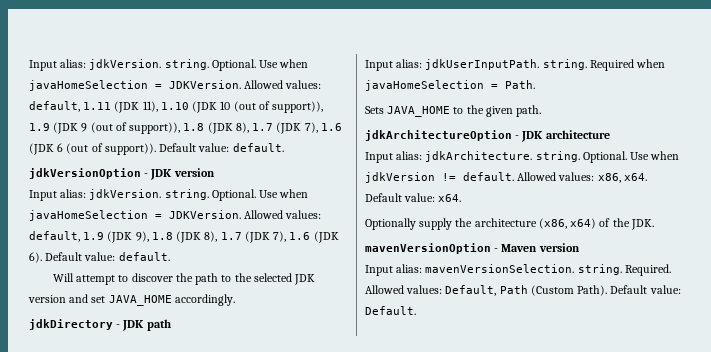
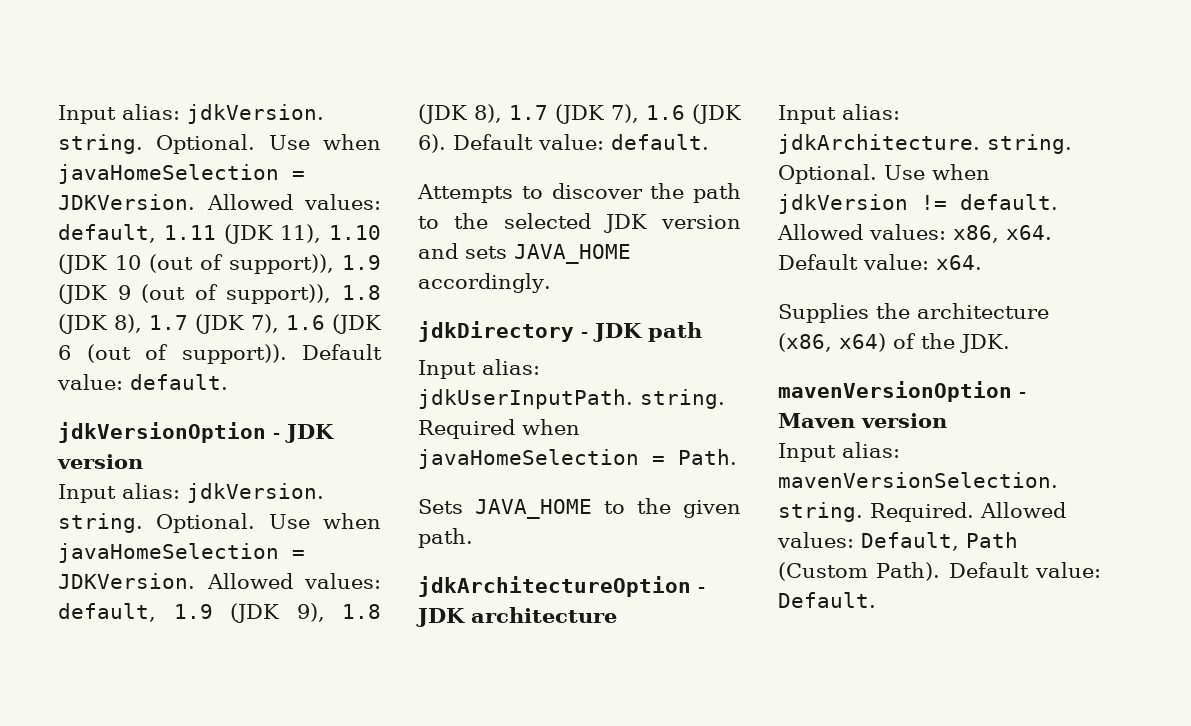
- Will attempt to discover the path to the selected JDK version and set JAVA_HOME accordingly.
+ Attempts to discover the path to the selected JDK version and sets JAVA_HOME accordingly.
- Optionally supply the architecture (x86, x64) of the JDK.
+ Supplies the architecture (x86, x64) of the JDK.

